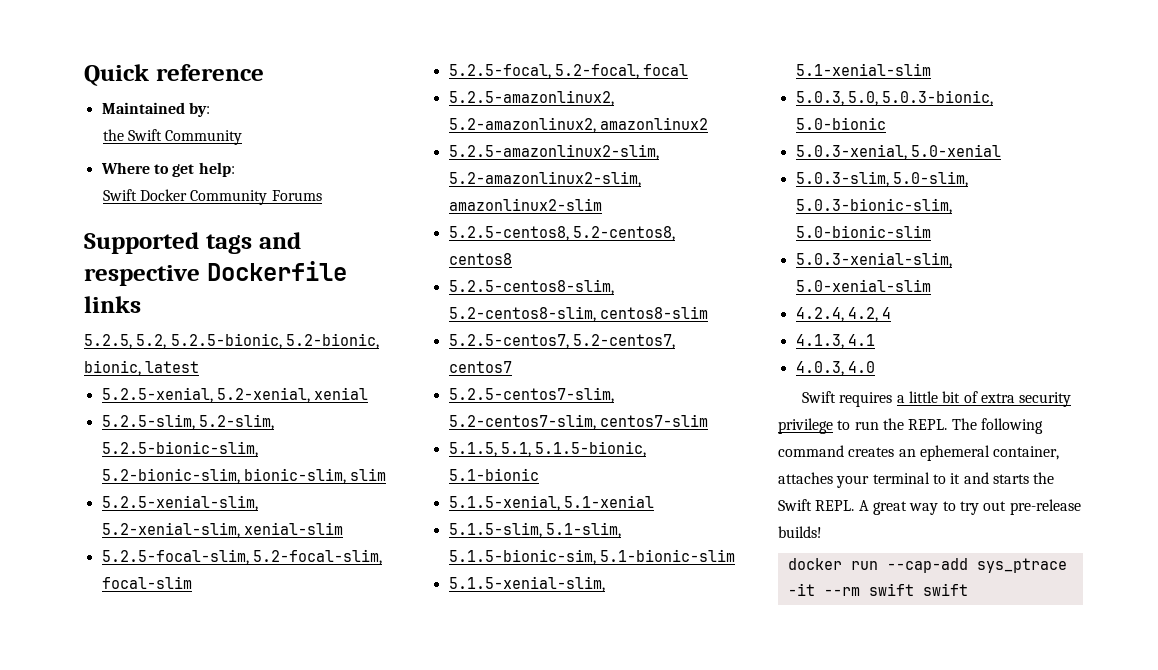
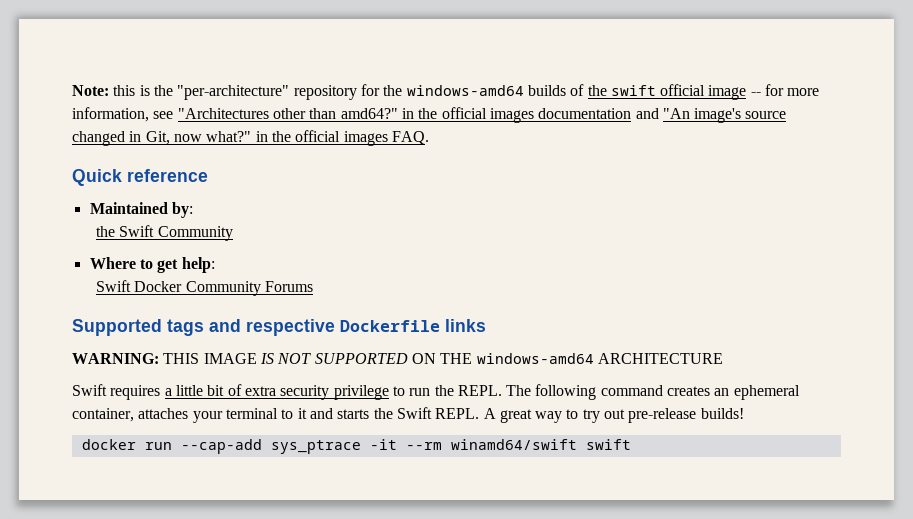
+ Note: this is the "per-architecture" repository for the windows-amd64 builds of the swift official image -- for more information, see "Architectures other than amd64?" in the official images documentation and "An image's source changed in Git, now what?" in the official images FAQ.
- 5.2.5, 5.2, 5.2.5-bionic, 5.2-bionic, bionic, latest
- 5.2.5-xenial, 5.2-xenial, xenial
- 5.2.5-slim, 5.2-slim, 5.2.5-bionic-slim, 5.2-bionic-slim, bionic-slim, slim
- 5.2.5-xenial-slim, 5.2-xenial-slim, xenial-slim
- 5.2.5-focal-slim, 5.2-focal-slim, focal-slim
- 5.2.5-focal, 5.2-focal, focal
- 5.2.5-amazonlinux2, 5.2-amazonlinux2, amazonlinux2
- 5.2.5-amazonlinux2-slim, 5.2-amazonlinux2-slim, amazonlinux2-slim
- 5.2.5-centos8, 5.2-centos8, centos8
- 5.2.5-centos8-slim, 5.2-centos8-slim, centos8-slim
- 5.2.5-centos7, 5.2-centos7, centos7
- 5.2.5-centos7-slim, 5.2-centos7-slim, centos7-slim
- 5.1.5, 5.1, 5.1.5-bionic, 5.1-bionic
- 5.1.5-xenial, 5.1-xenial
- 5.1.5-slim, 5.1-slim, 5.1.5-bionic-sim, 5.1-bionic-slim
- 5.1.5-xenial-slim, 5.1-xenial-slim
- 5.0.3, 5.0, 5.0.3-bionic, 5.0-bionic
- 5.0.3-xenial, 5.0-xenial
- 5.0.3-slim, 5.0-slim, 5.0.3-bionic-slim, 5.0-bionic-slim
- 5.0.3-xenial-slim, 5.0-xenial-slim
- 4.2.4, 4.2, 4
- 4.1.3, 4.1
- 4.0.3, 4.0
+ WARNING: THIS IMAGE IS NOT SUPPORTED ON THE windows-amd64 ARCHITECTURE
- docker run --cap-add sys_ptrace -it --rm swift swift
+ docker run --cap-add sys_ptrace -it --rm winamd64/swift swift

